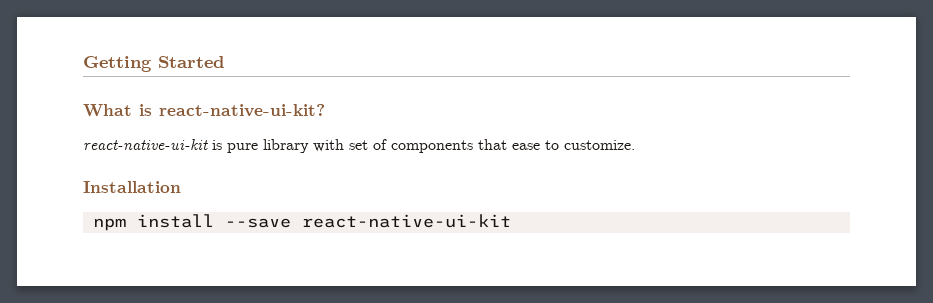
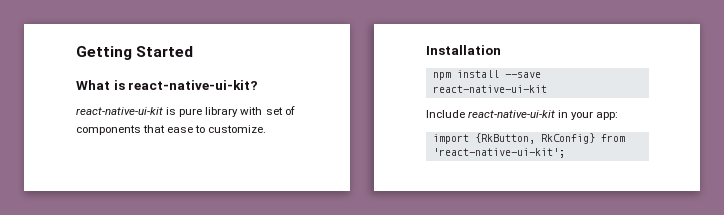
+ Include react-native-ui-kit in your app:
+ import {RkButton, RkConfig} from 'react-native-ui-kit';

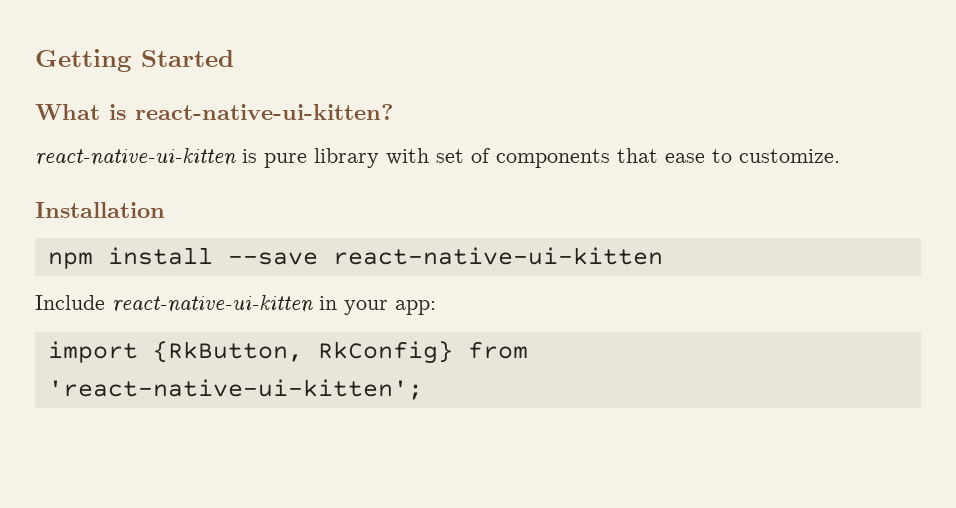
- What is react-native-ui-kit?
- react-native-ui-kit is pure library with set of components that ease to customize.
+ What is react-native-ui-kitten?
+ react-native-ui-kitten is pure library with set of components that ease to customize.
- npm install --save react-native-ui-kit
+ npm install --save react-native-ui-kitten
- Include react-native-ui-kit in your app:
+ Include react-native-ui-kitten in your app:
- import {RkButton, RkConfig} from 'react-native-ui-kit';
+ import {RkButton, RkConfig} from 'react-native-ui-kitten';

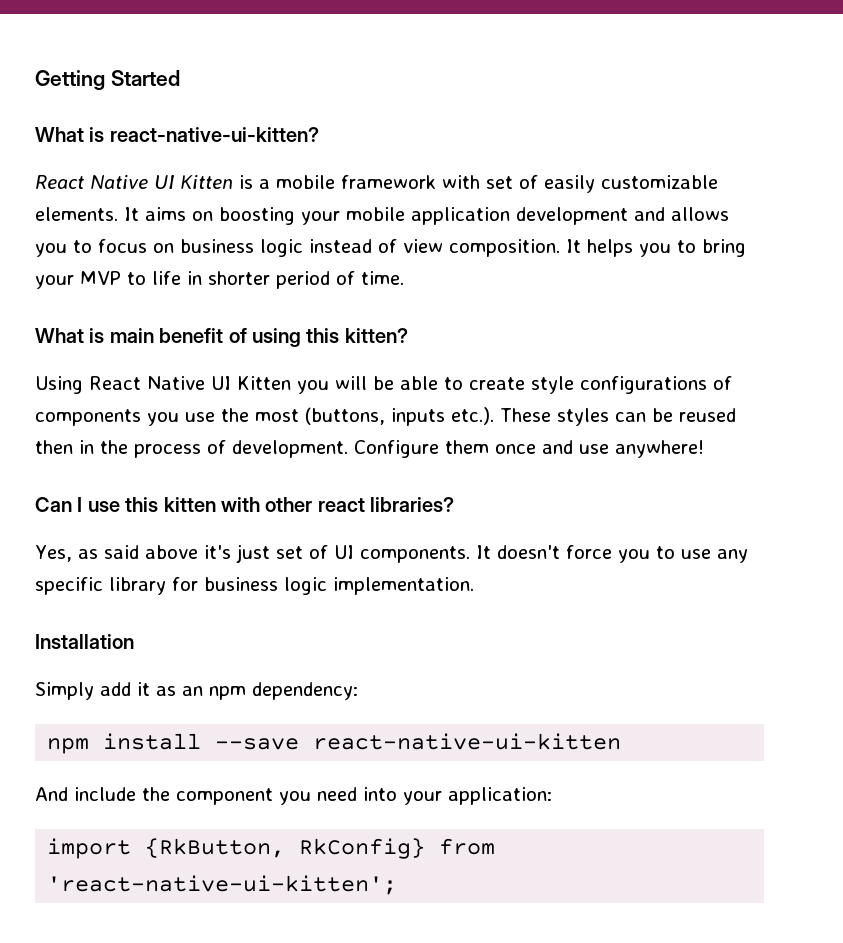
- react-native-ui-kitten is pure library with set of components that ease to customize.
+ React Native UI Kitten is a mobile framework with set of easily customizable elements. It aims on boosting your mobile application development and allows you to focus on business logic instead of view composition. It helps you to bring your MVP to life in shorter period of time.
+ What is main benefit of using this kitten?
+ Using React Native UI Kitten you will be able to create style configurations of components you use the most (buttons, inputs etc.). These styles can be reused then in the process of development. Configure them once and use anywhere!
+ Can I use this kitten with other react libraries?
+ Yes, as said above it's just set of UI components. It doesn't force you to use any specific library for business logic implementation.
  Installation
+ Simply add it as an npm dependency:
  npm install --save react-native-ui-kitten
- Include react-native-ui-kitten in your app:
+ And include the component you need into your application:

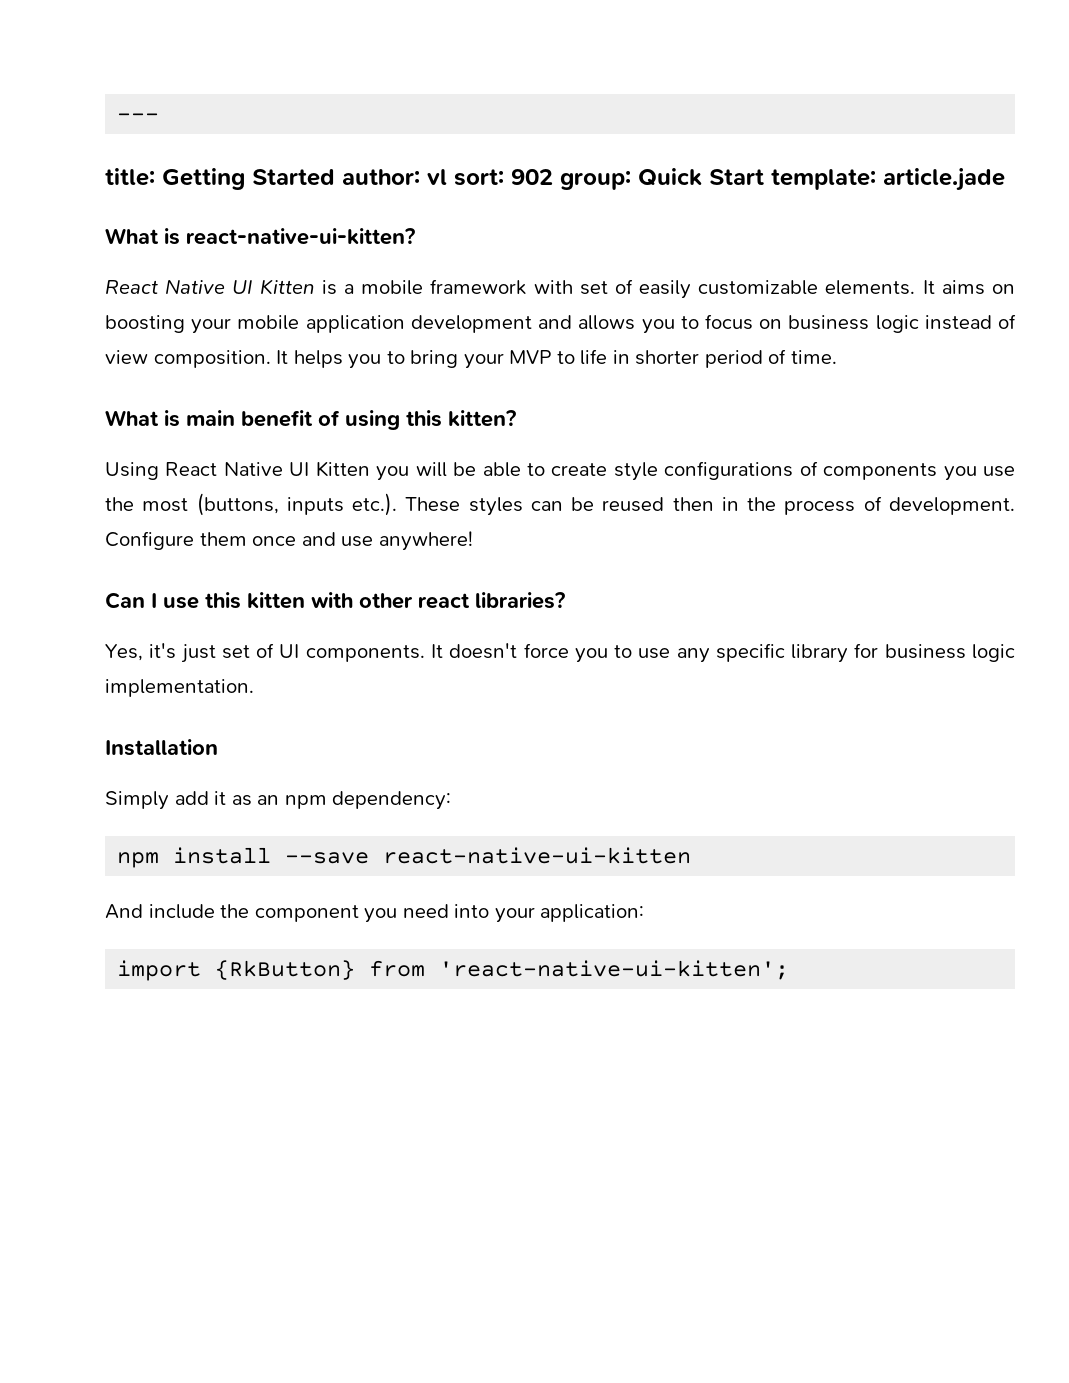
- Getting Started
+ ---
+ title: Getting Started author: vl sort: 902 group: Quick Start template: article.jade
- Yes, as said above it's just set of UI components.
+ Yes, it's just set of UI components.
- import {RkButton, RkConfig} from 'react-native-ui-kitten';
+ import {RkButton} from 'react-native-ui-kitten';

